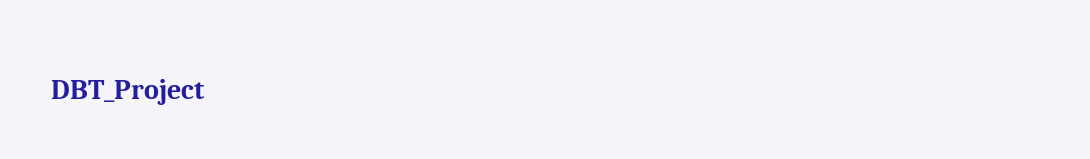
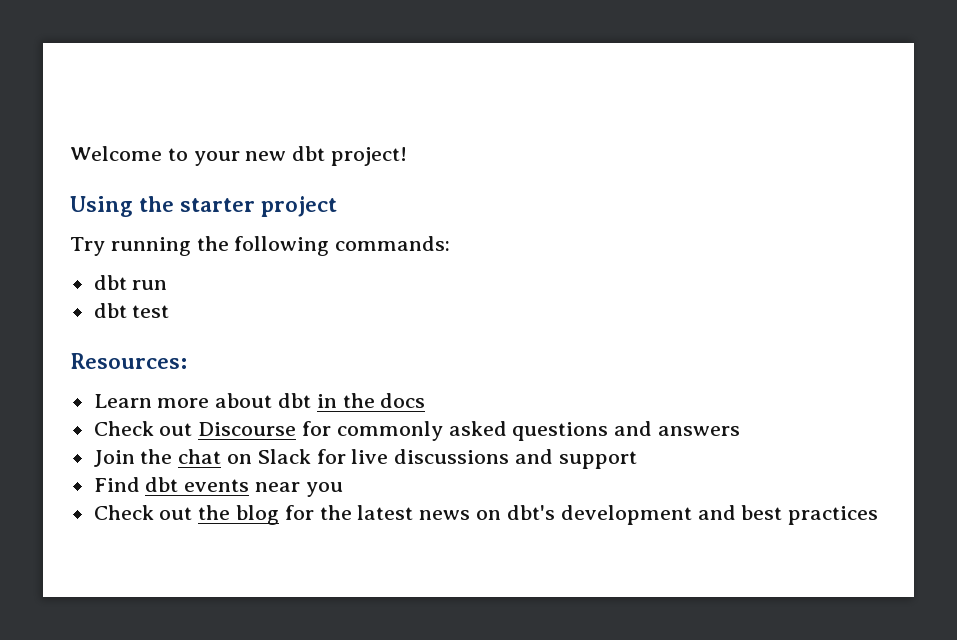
- DBT_Project
+ Welcome to your new dbt project!
+ Using the starter project
+ Try running the following commands:
+ dbt run
+ dbt test
+ Resources:
+ Learn more about dbt in the docs
+ Check out Discourse for commonly asked questions and answers
+ Join the chat on Slack for live discussions and support
+ Find dbt events near you
+ Check out the blog for the latest news on dbt's development and best practices

